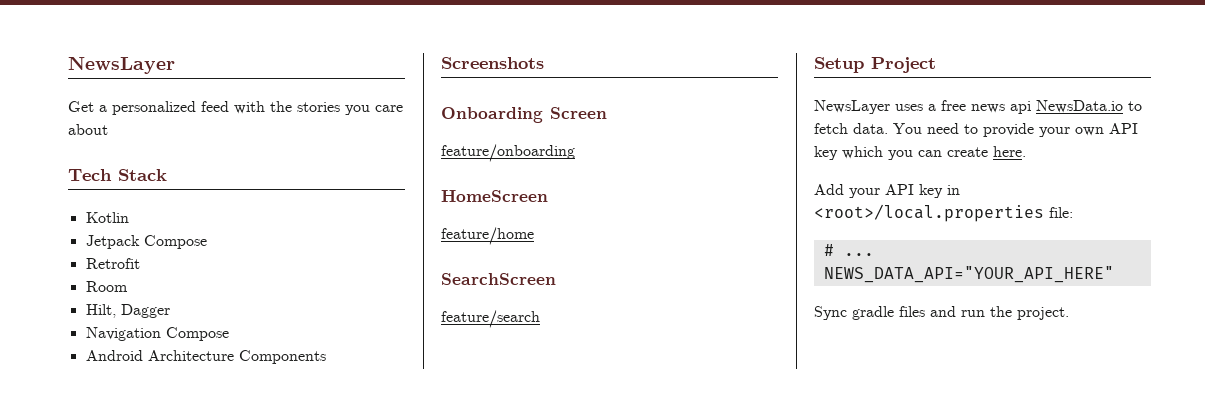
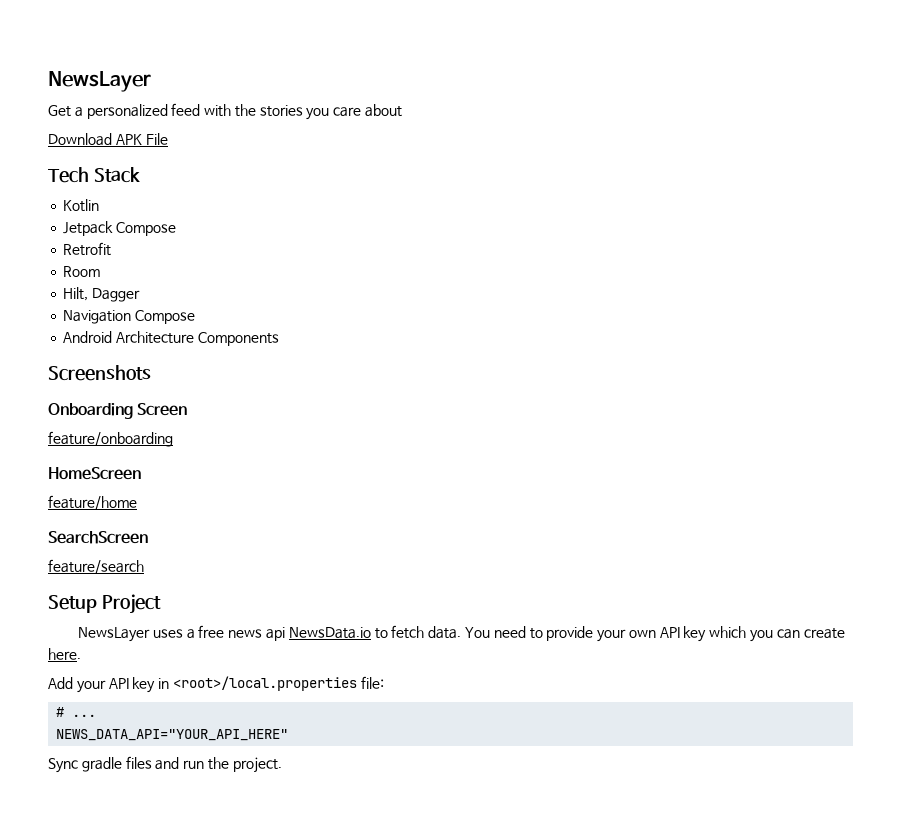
+ Download APK File

